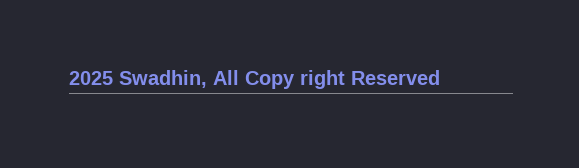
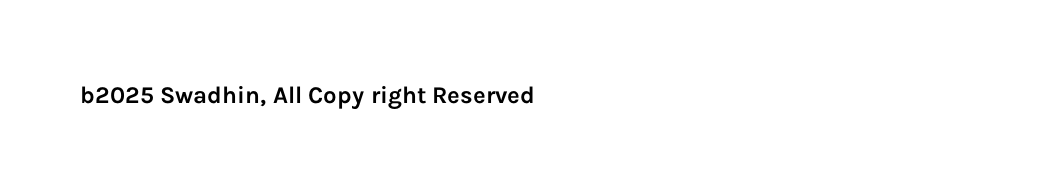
- 2025 Swadhin, All Copy right Reserved
+ b2025 Swadhin, All Copy right Reserved

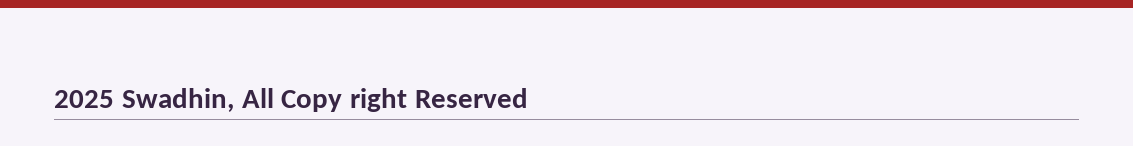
- b2025 Swadhin, All Copy right Reserved
+ 2025 Swadhin, All Copy right Reserved

